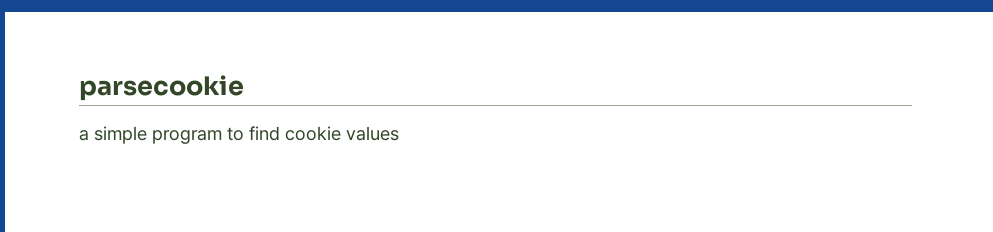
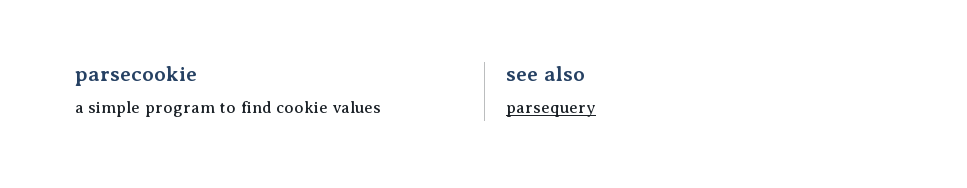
+ see also
+ parsequery

